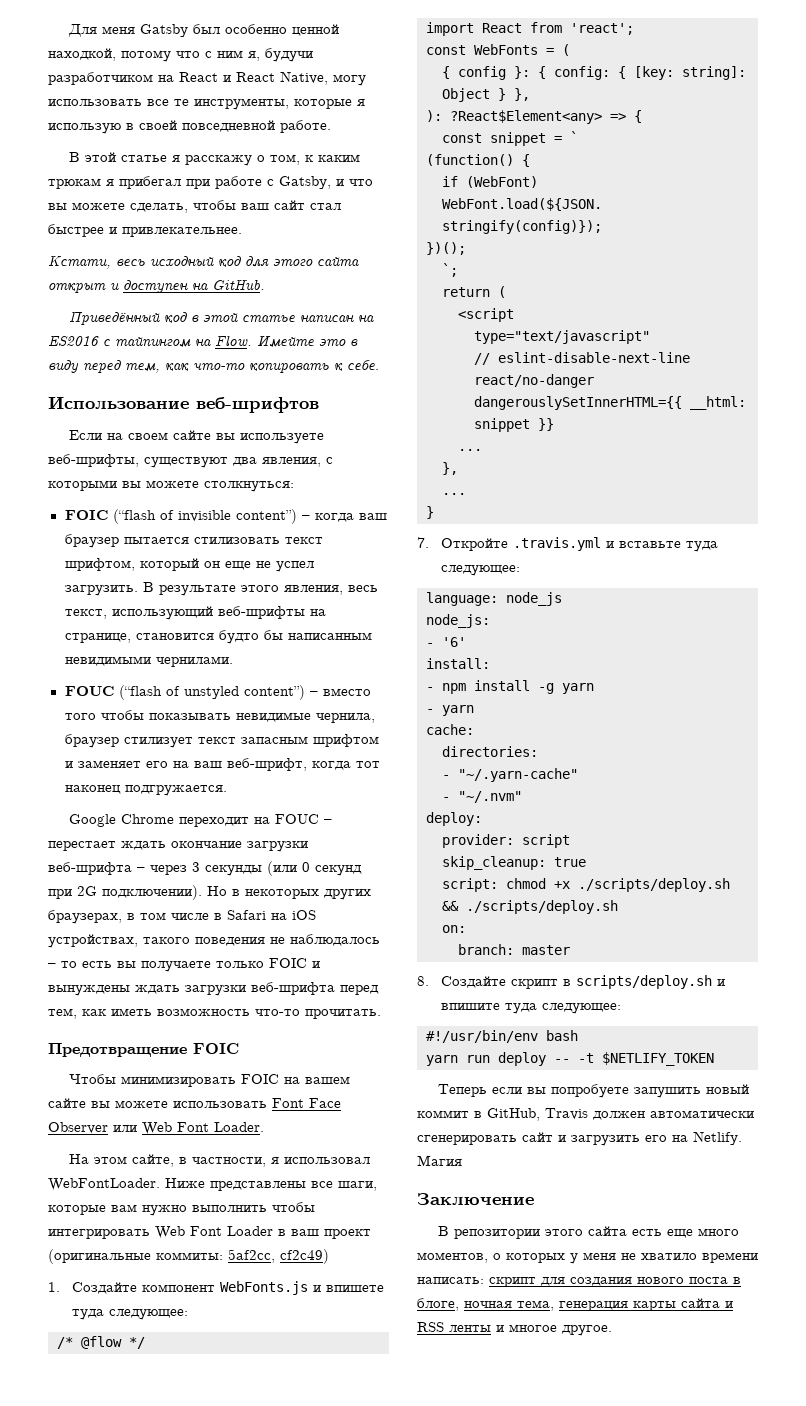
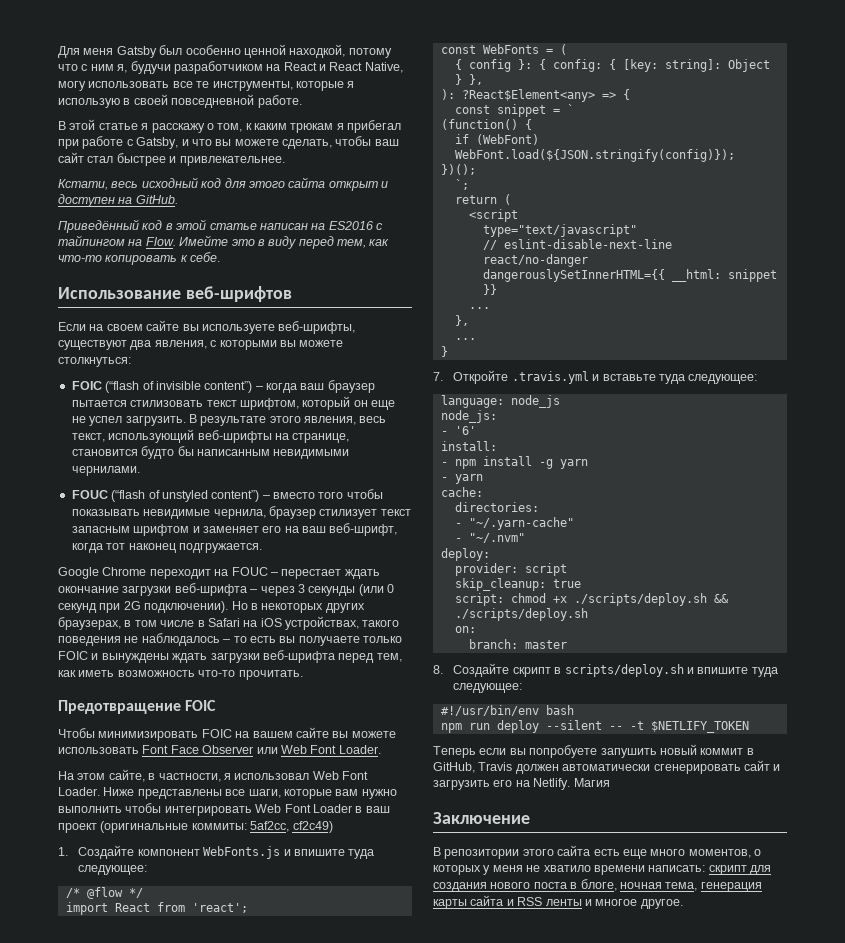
- На этом сайте, в частности, я использовал WebFontLoader.
+ На этом сайте, в частности, я использовал Web Font Loader.
- 1. Создайте компонент WebFonts.js и впишете туда следующее:
+ 1. Создайте компонент WebFonts.js и впишите туда следующее:
- yarn run deploy -- -t $NETLIFY_TOKEN
+ npm run deploy --silent -- -t $NETLIFY_TOKEN

